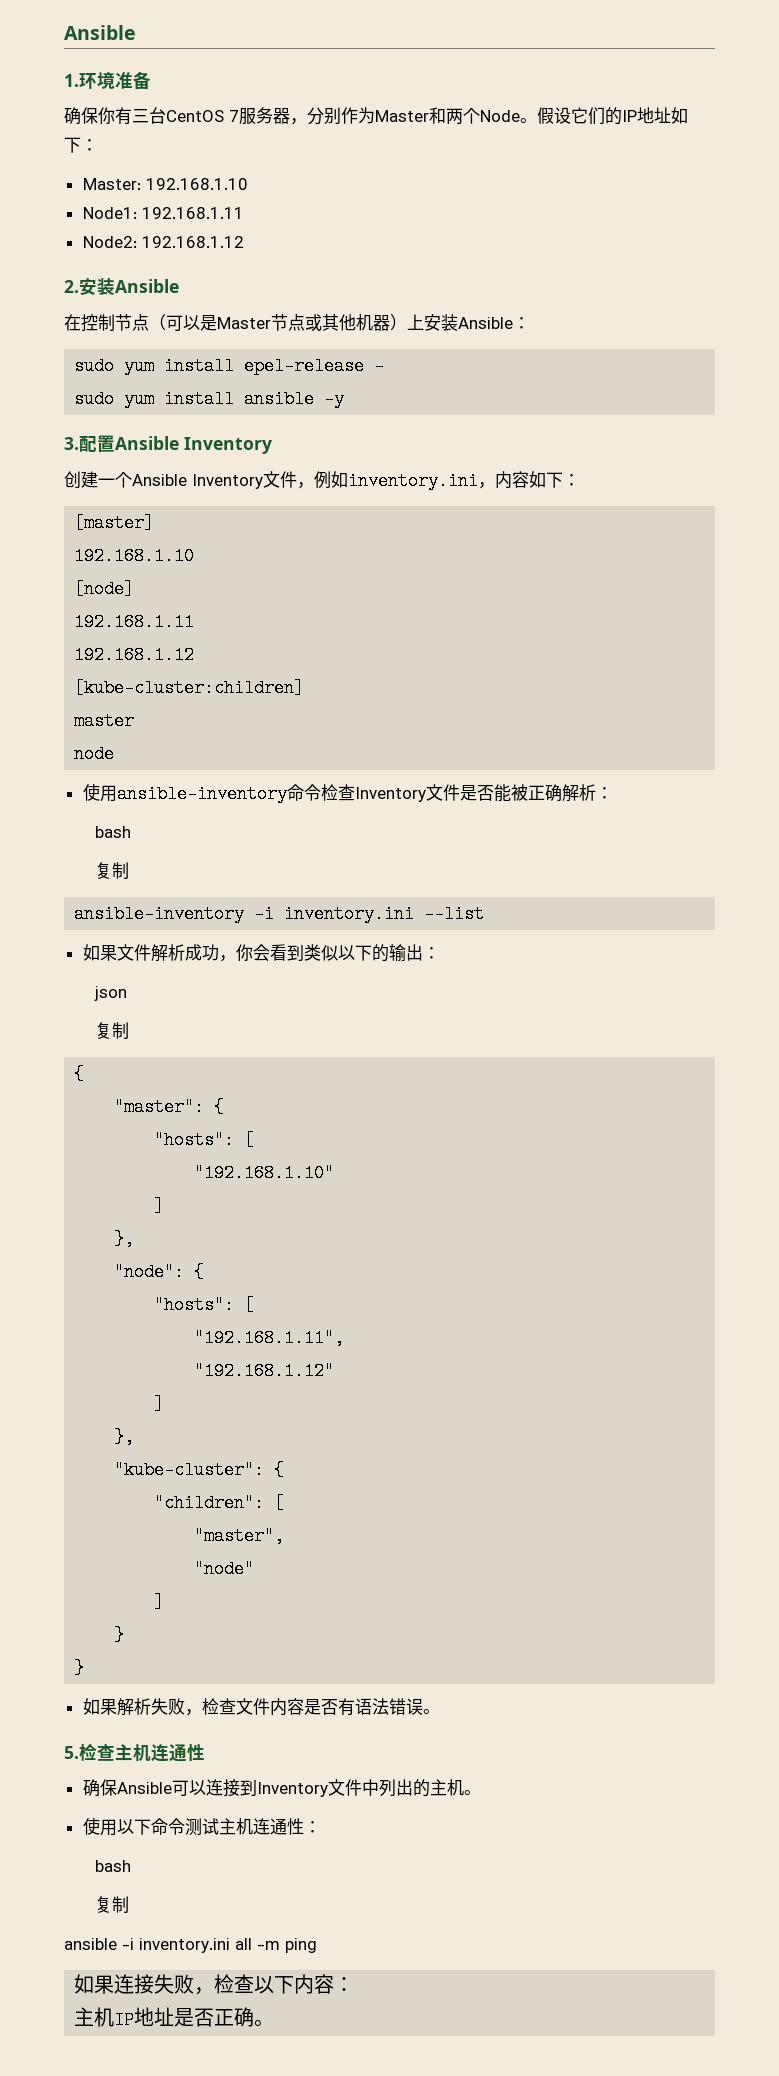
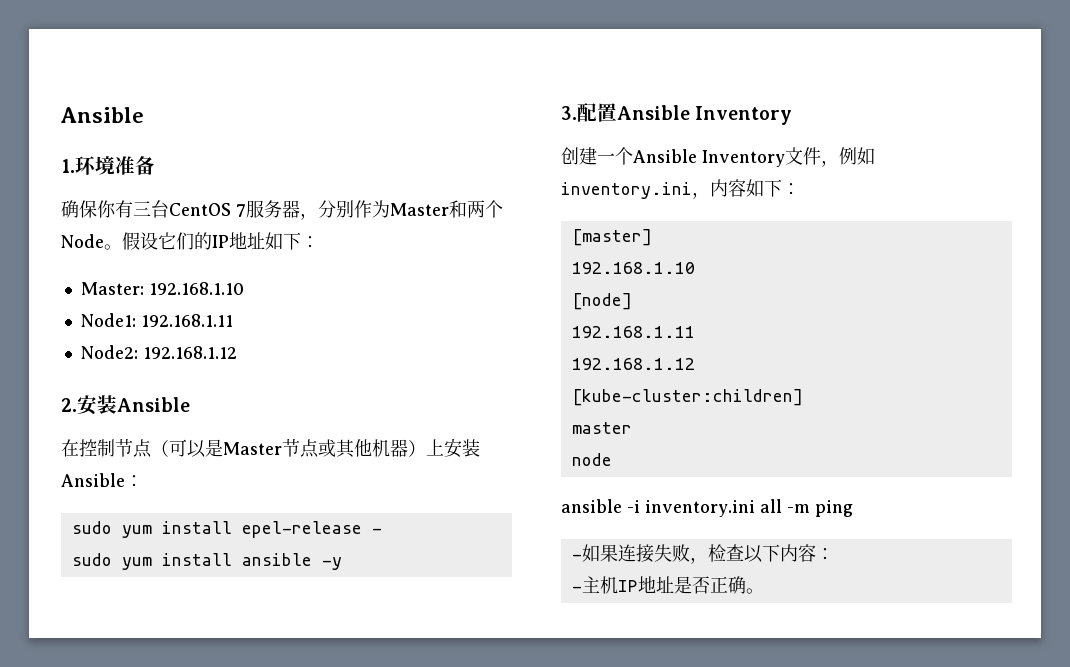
- 使用ansible-inventory命令检查Inventory文件是否能被正确解析：
- bash
- 复制
- ansible-inventory -i inventory.ini --list
- 如果文件解析成功，你会看到类似以下的输出：
- json
- 复制
- {
- "master": {
- "hosts": [
- "192.168.1.10"
- ]
- },
- "node": {
- "hosts": [
- "192.168.1.11",
- "192.168.1.12"
- ]
- },
- "kube-cluster": {
- "children": [
- "master",
- "node"
- ]
- }
- }
- 如果解析失败，检查文件内容是否有语法错误。
- 5.检查主机连通性
- 确保Ansible可以连接到Inventory文件中列出的主机。
- 使用以下命令测试主机连通性：
- bash
- 复制
- 如果连接失败，检查以下内容：
+ -如果连接失败，检查以下内容：
- 主机IP地址是否正确。
+ -主机IP地址是否正确。

